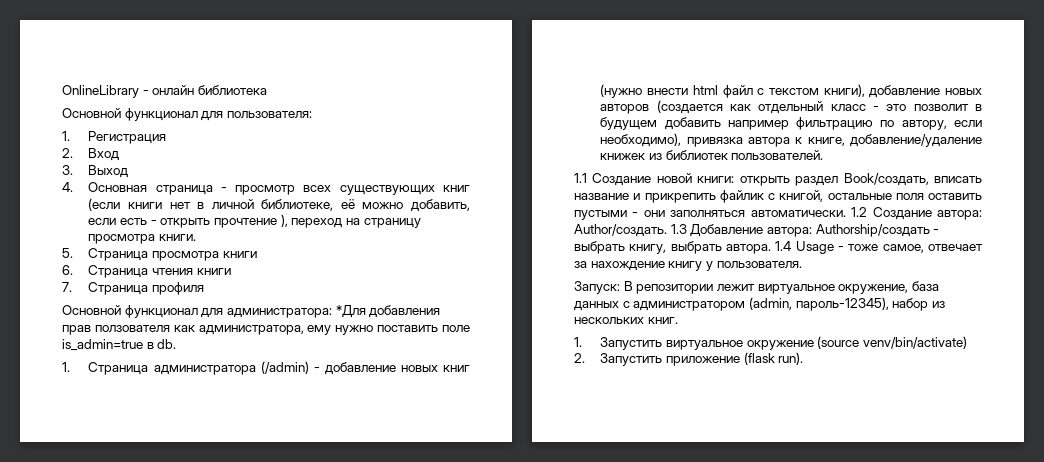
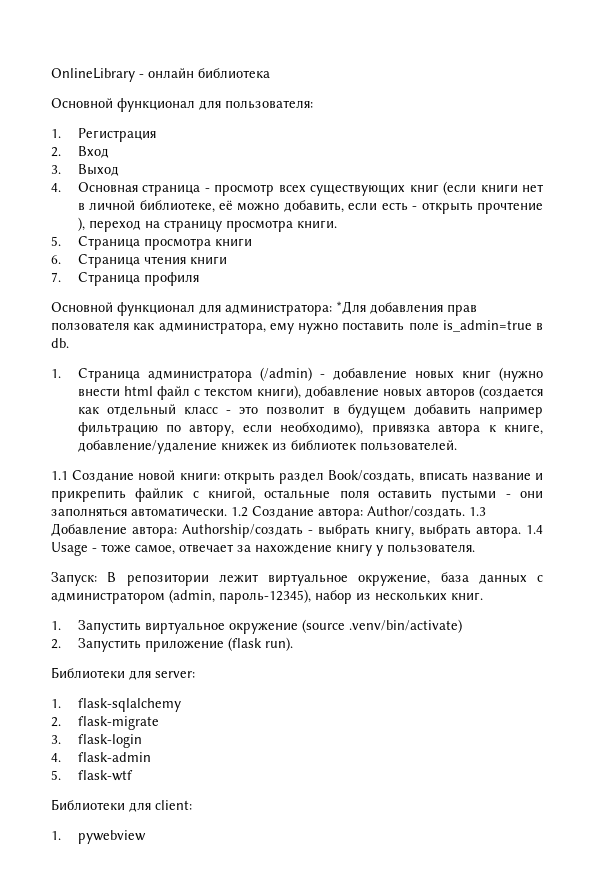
- 1. Запустить виртуальное окружение (source venv/bin/activate)
+ 1. Запустить виртуальное окружение (source .venv/bin/activate)
+ Библиотеки для server:
+ 1. flask-sqlalchemy
+ 2. flask-migrate
+ 3. flask-login
+ 4. flask-admin
+ 5. flask-wtf
+ Библиотеки для client:
+ 1. pywebview

